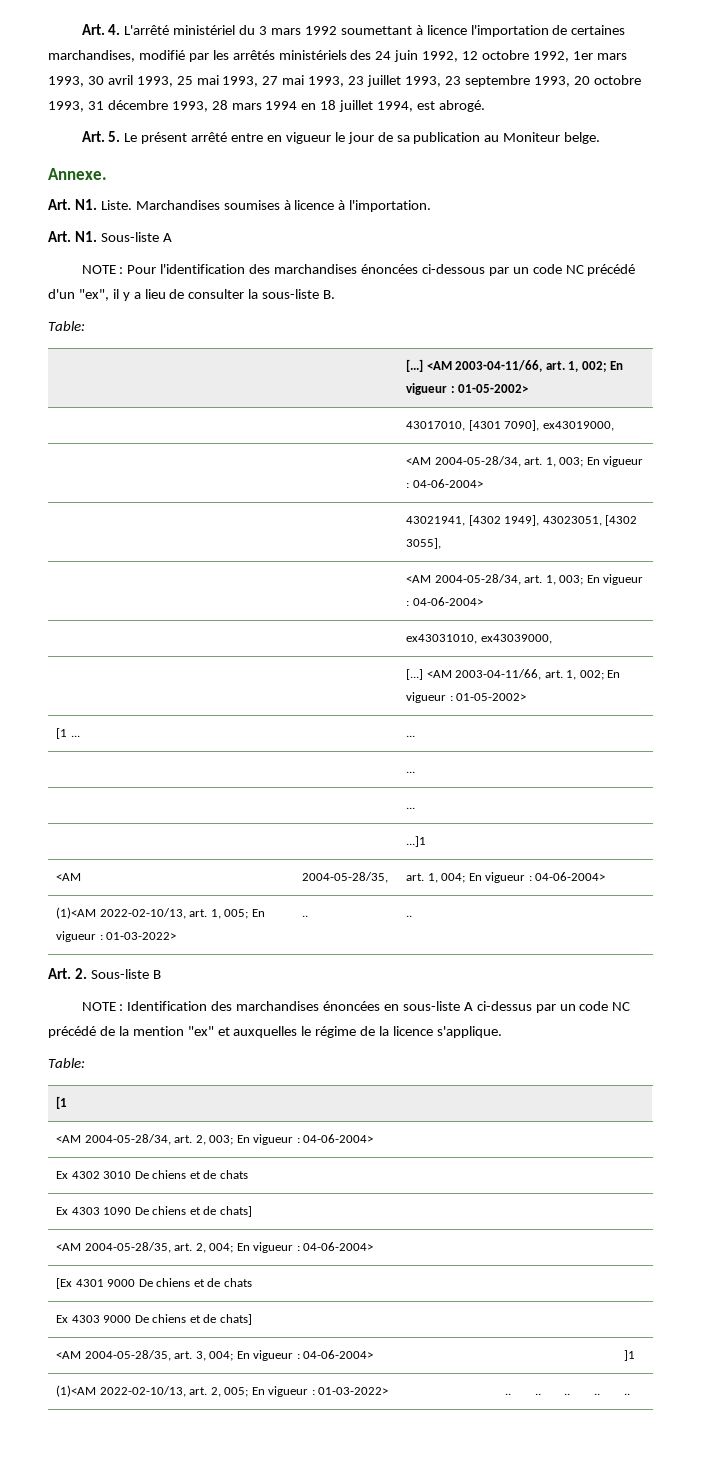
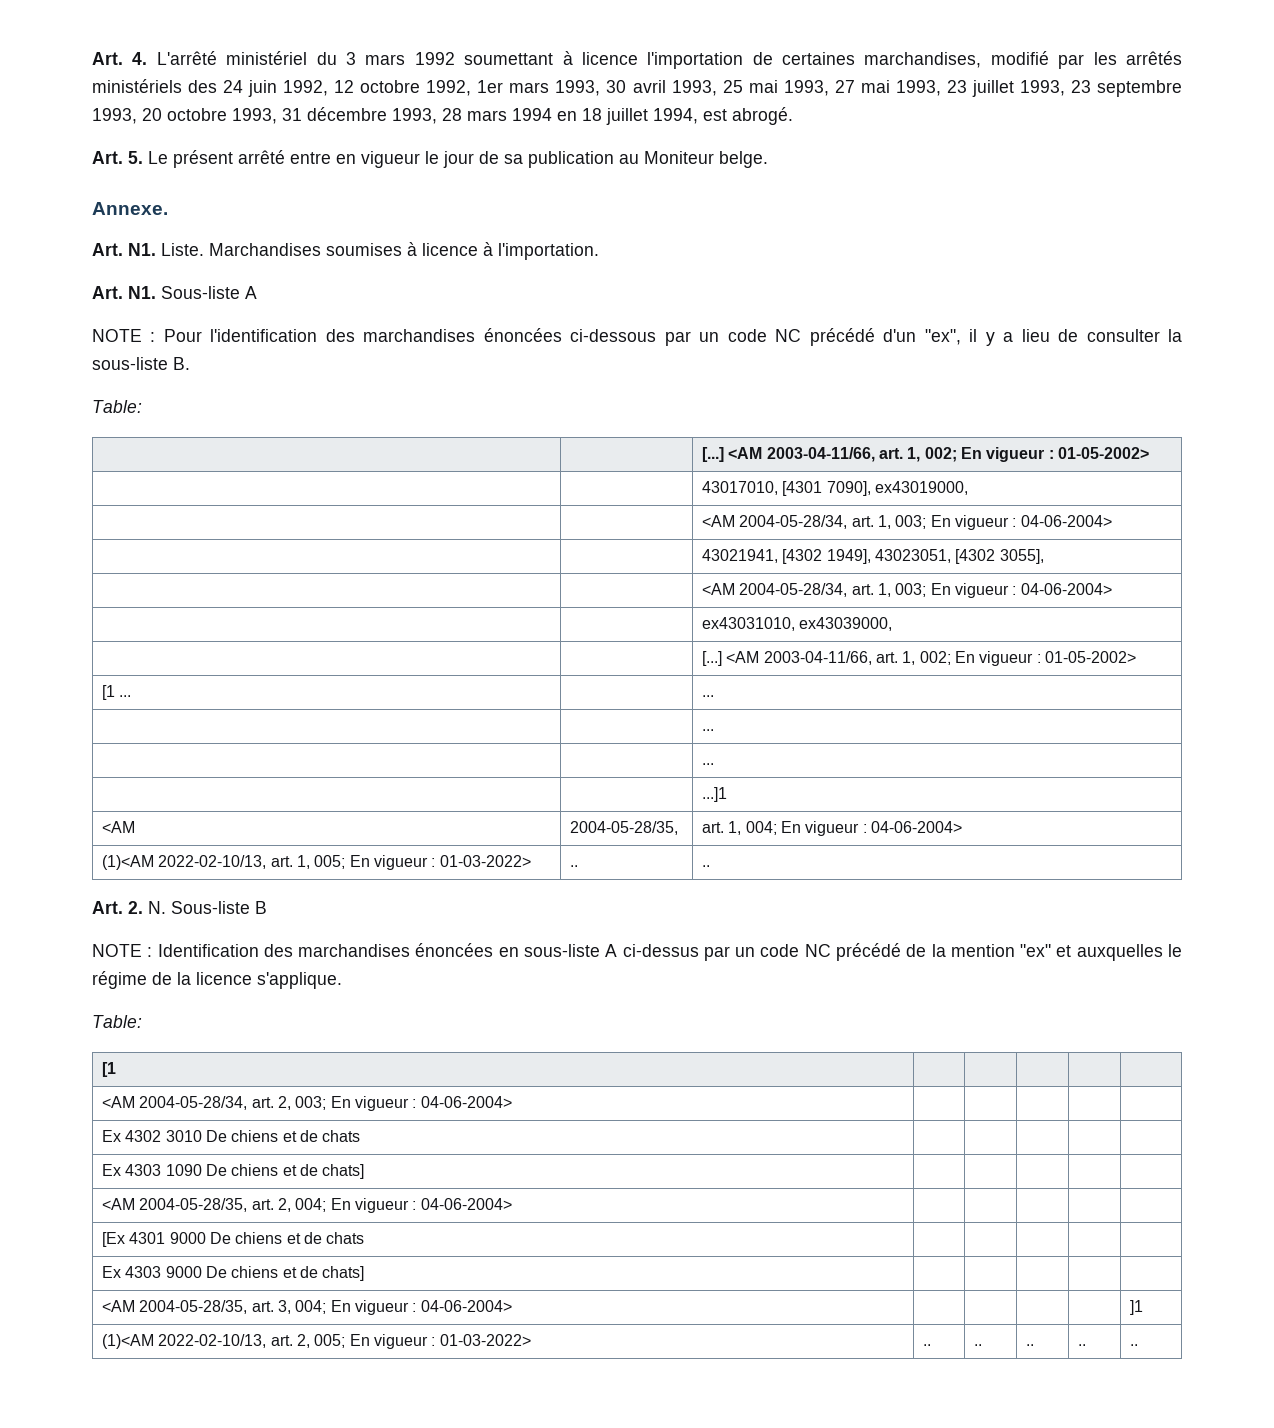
- Art. 2. Sous-liste B
+ Art. 2. N. Sous-liste B

